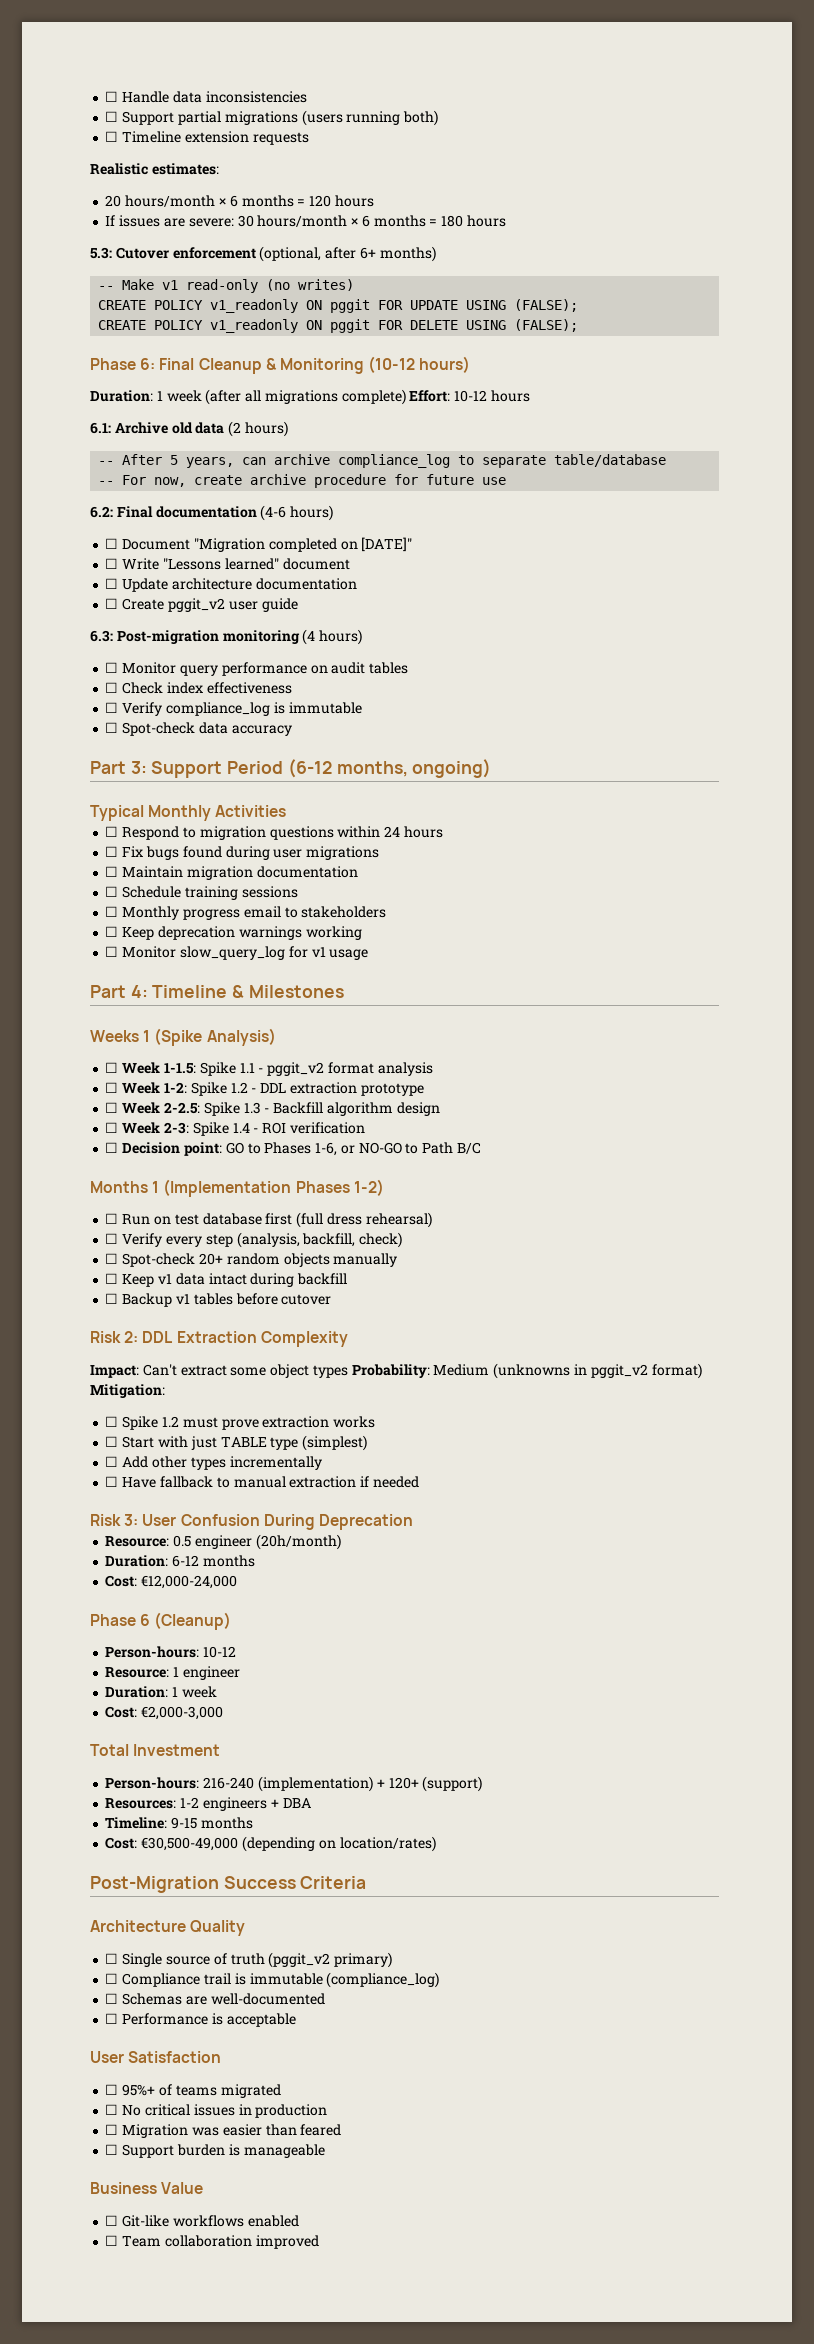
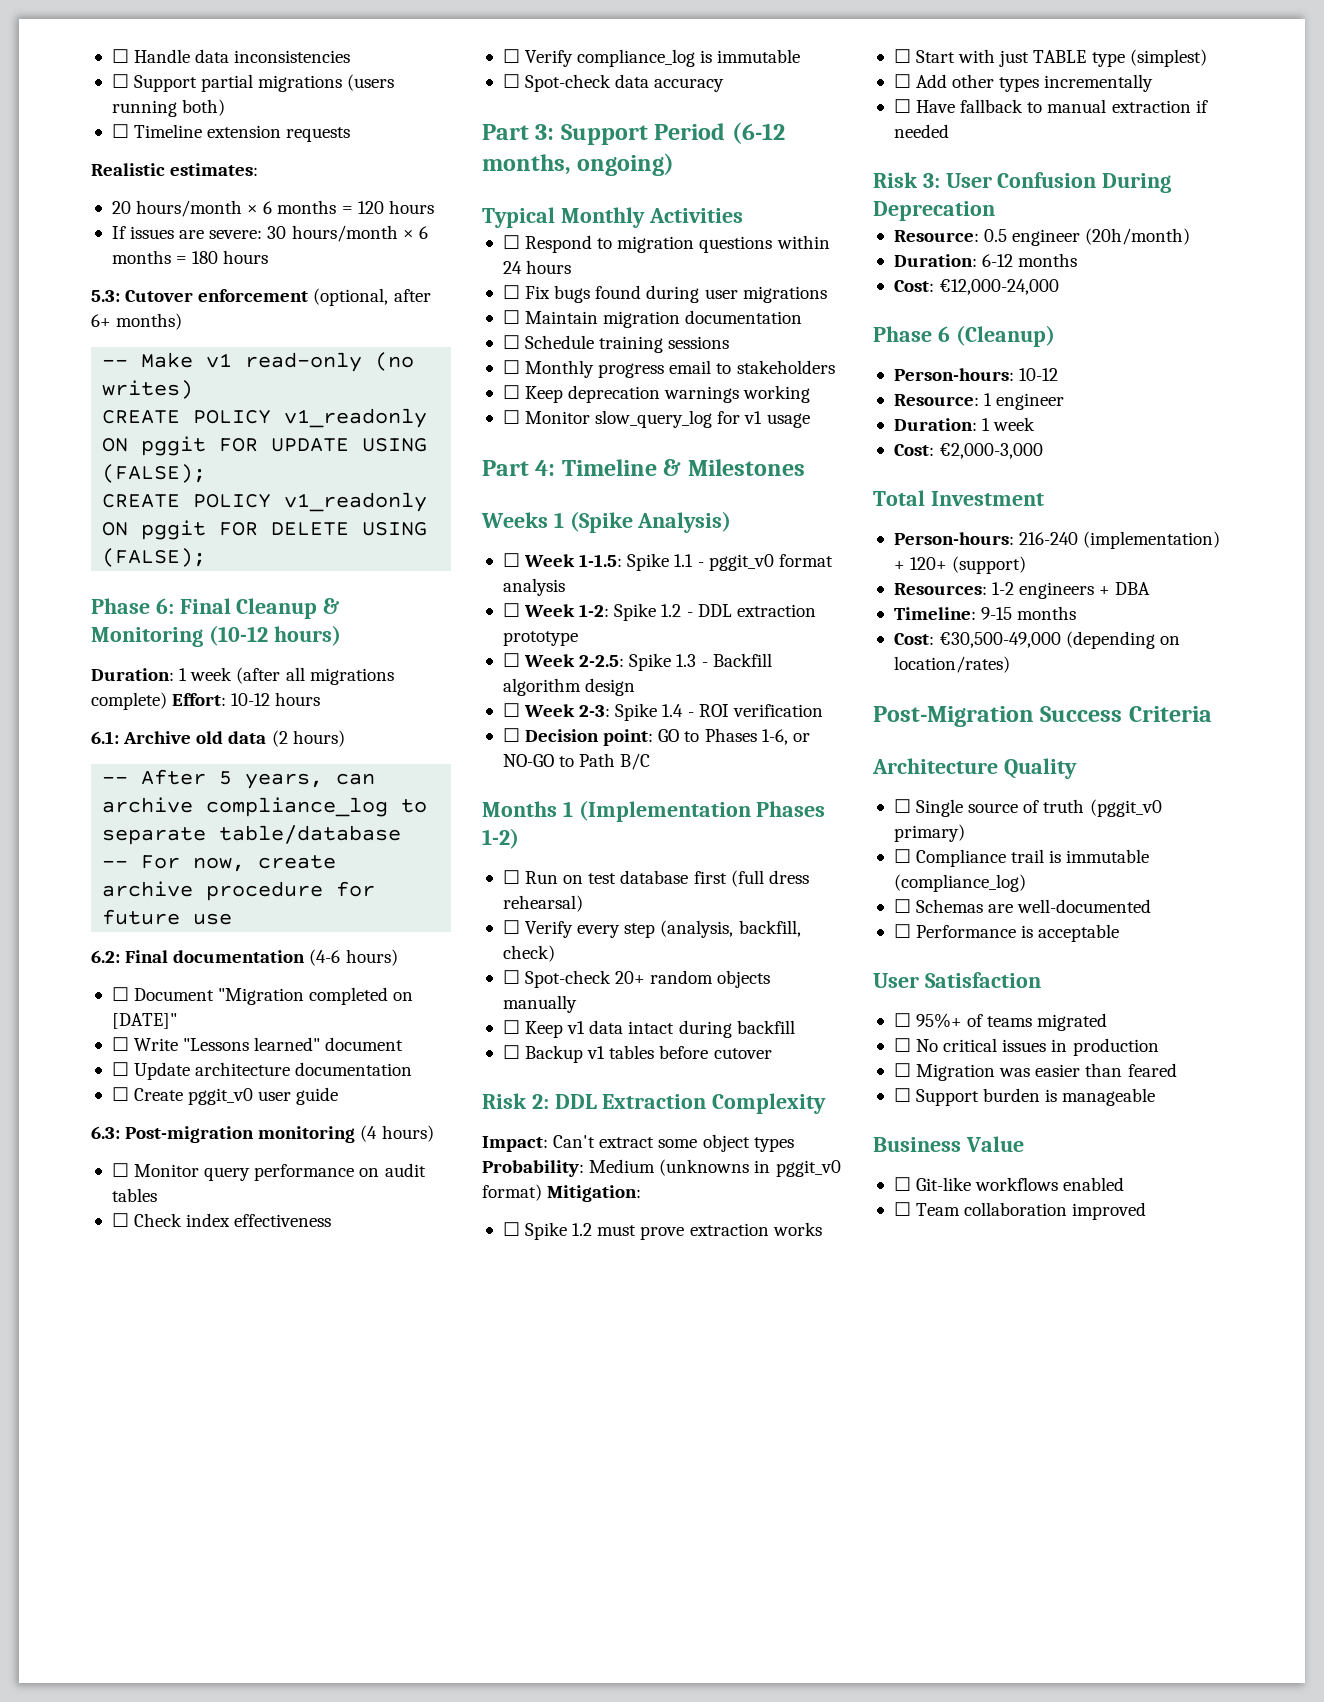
- ☐ Create pggit_v2 user guide
+ ☐ Create pggit_v0 user guide
- ☐ Week 1-1.5: Spike 1.1 - pggit_v2 format analysis
+ ☐ Week 1-1.5: Spike 1.1 - pggit_v0 format analysis
- Impact: Can't extract some object types Probability: Medium (unknowns in pggit_v2 format) Mitigation:
+ Impact: Can't extract some object types Probability: Medium (unknowns in pggit_v0 format) Mitigation:
- ☐ Single source of truth (pggit_v2 primary)
+ ☐ Single source of truth (pggit_v0 primary)

